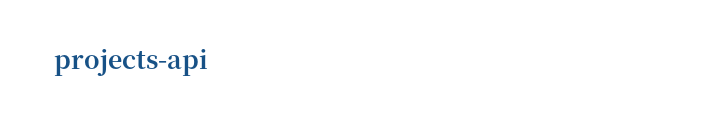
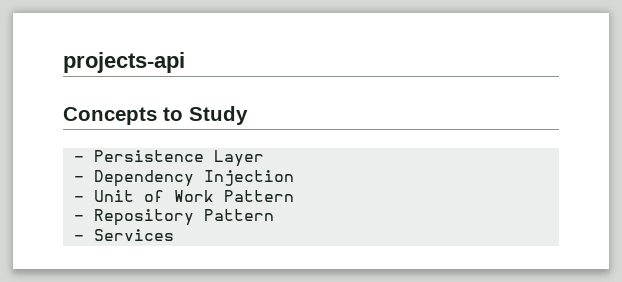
+ Concepts to Study
+ - Persistence Layer
+ - Dependency Injection
+ - Unit of Work Pattern
+ - Repository Pattern
+ - Services

